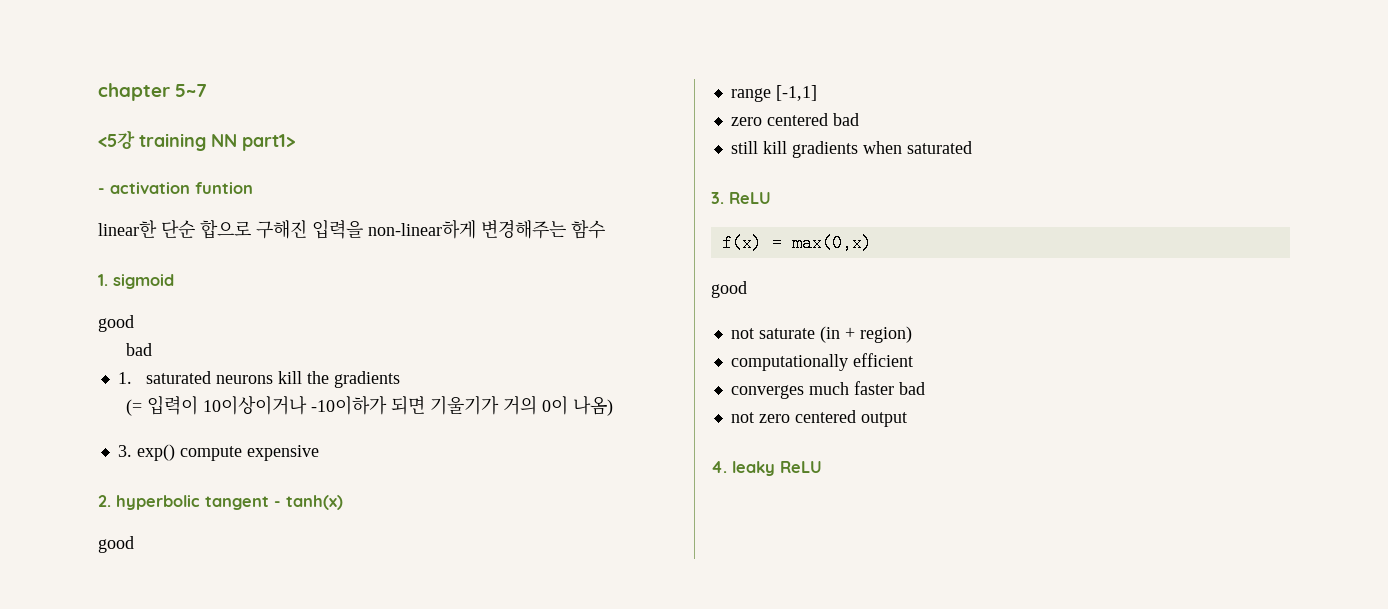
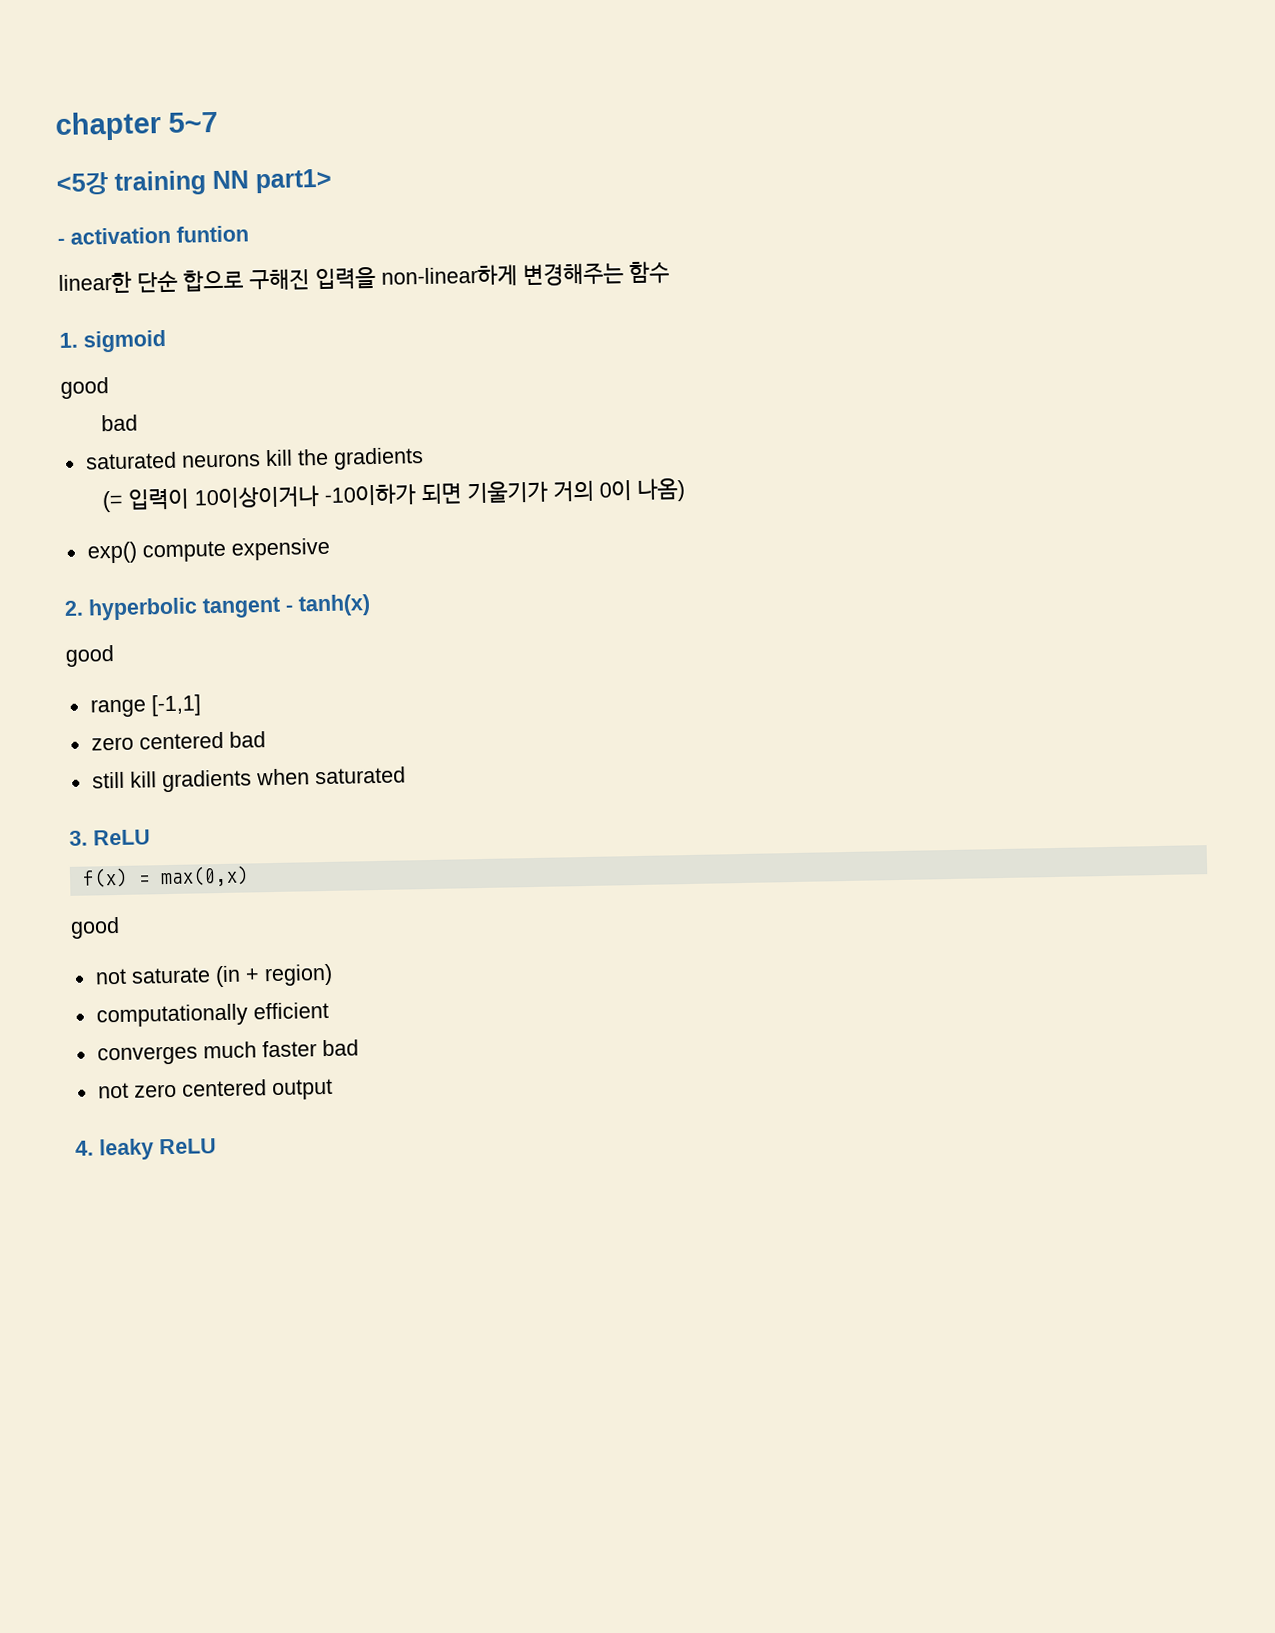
- 1. saturated neurons kill the gradients
+ saturated neurons kill the gradients
- 3. exp() compute expensive
+ exp() compute expensive

